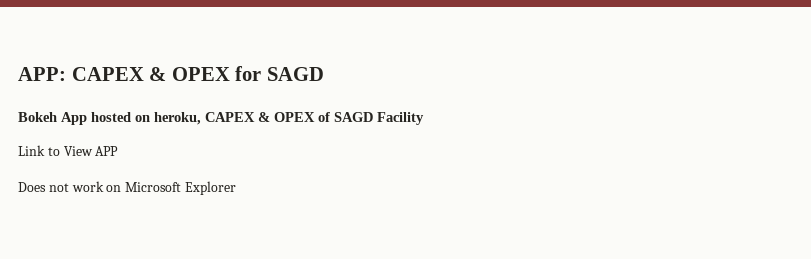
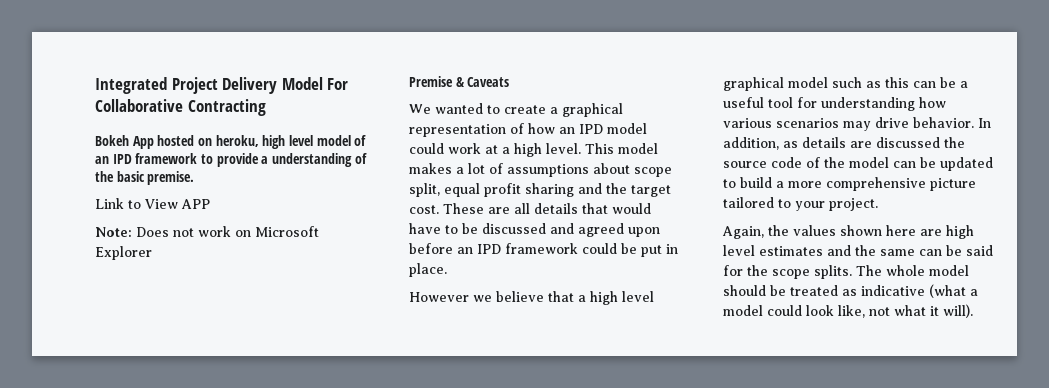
- APP: CAPEX & OPEX for SAGD
+ Integrated Project Delivery Model For Collaborative Contracting
- Bokeh App hosted on heroku, CAPEX & OPEX of SAGD Facility
+ Bokeh App hosted on heroku, high level model of an IPD framework to provide a understanding of the basic premise.
- Does not work on Microsoft Explorer
+ Note: Does not work on Microsoft Explorer
+ Premise & Caveats
+ We wanted to create a graphical representation of how an IPD model could work at a high level. This model makes a lot of assumptions about scope split, equal profit sharing and the target cost. These are all details that would have to be discussed and agreed upon before an IPD framework could be put in place.
+ However we believe that a high level graphical model such as this can be a useful tool for understanding how various scenarios may drive behavior. In addition, as details are discussed the source code of the model can be updated to build a more comprehensive picture tailored to your project.
+ Again, the values shown here are high level estimates and the same can be said for the scope splits. The whole model should be treated as indicative (what a model could look like, not what it will).

